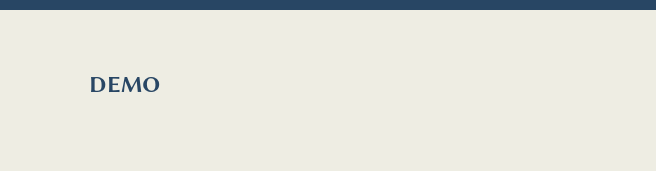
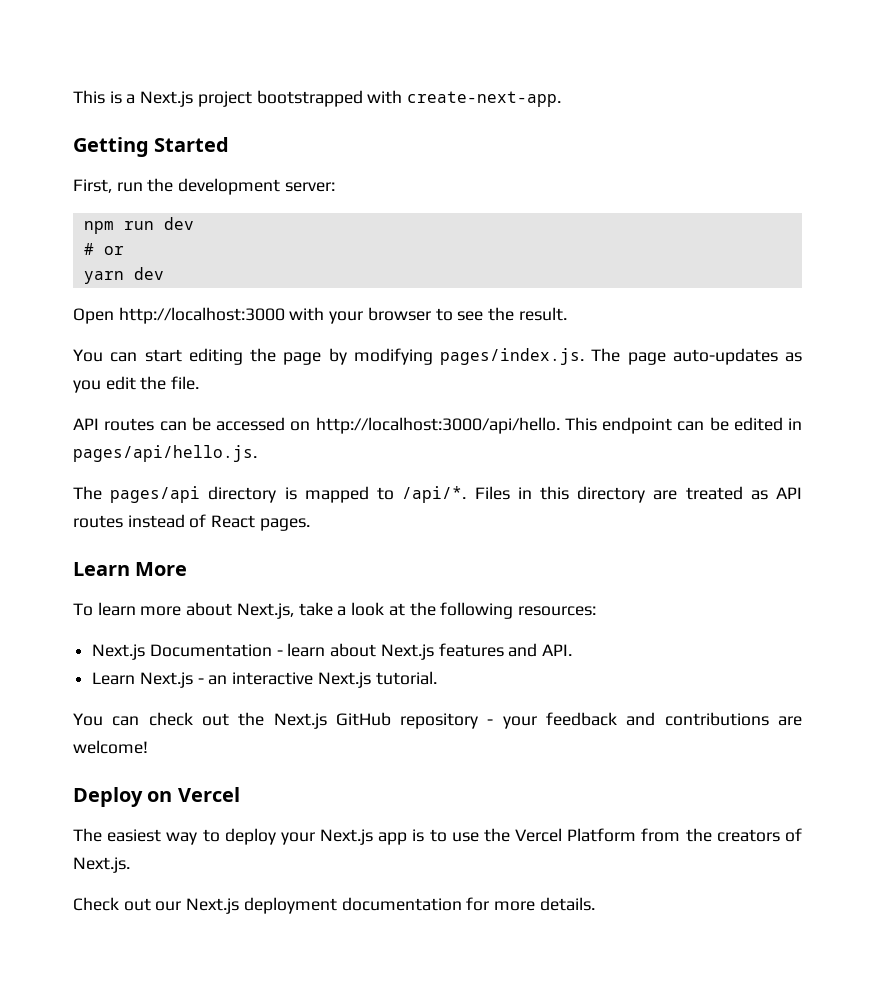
- DEMO
+ This is a Next.js project bootstrapped with create-next-app.
+ Getting Started
+ First, run the development server:
+ npm run dev
+ # or
+ yarn dev
+ Open http://localhost:3000 with your browser to see the result.
+ You can start editing the page by modifying pages/index.js. The page auto-updates as you edit the file.
+ API routes can be accessed on http://localhost:3000/api/hello. This endpoint can be edited in pages/api/hello.js.
+ The pages/api directory is mapped to /api/*. Files in this directory are treated as API routes instead of React pages.
+ Learn More
+ To learn more about Next.js, take a look at the following resources:
+ Next.js Documentation - learn about Next.js features and API.
+ Learn Next.js - an interactive Next.js tutorial.
+ You can check out the Next.js GitHub repository - your feedback and contributions are welcome!
+ Deploy on Vercel
+ The easiest way to deploy your Next.js app is to use the Vercel Platform from the creators of Next.js.
+ Check out our Next.js deployment documentation for more details.

